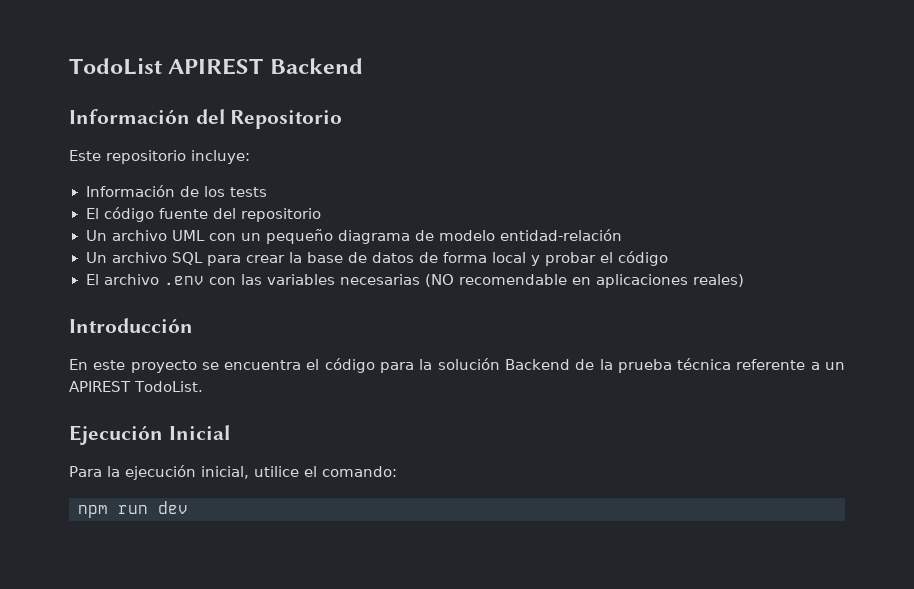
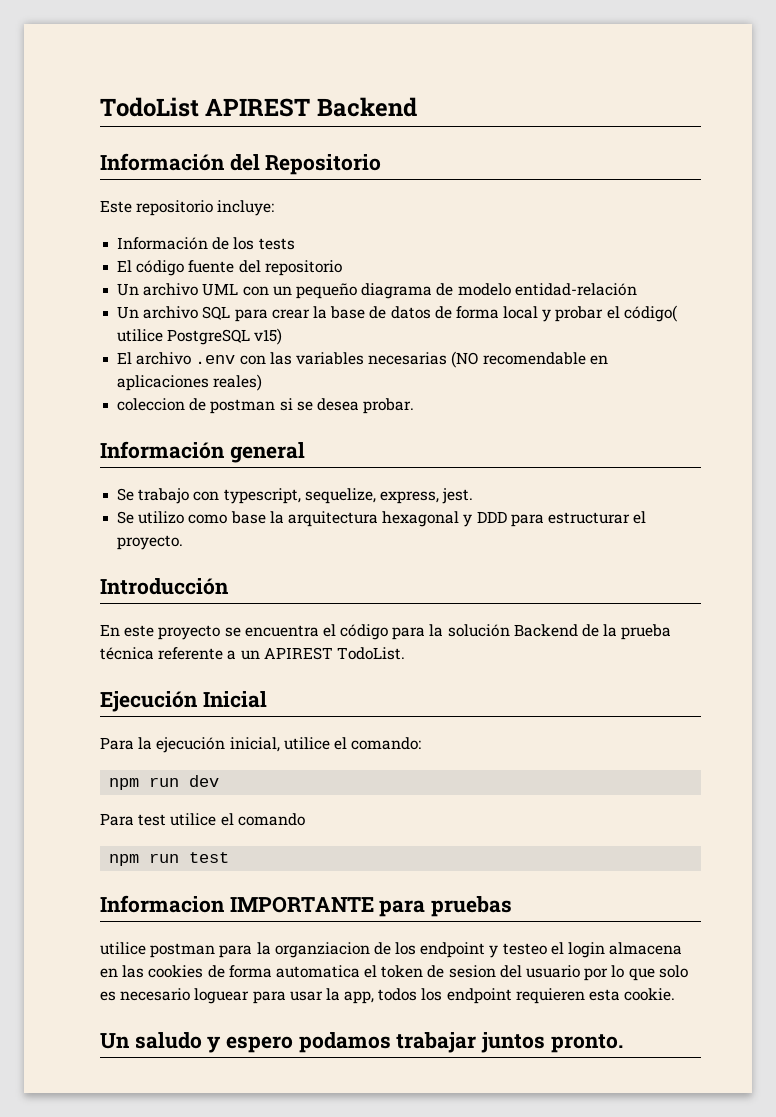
- Un archivo SQL para crear la base de datos de forma local y probar el código
+ Un archivo SQL para crear la base de datos de forma local y probar el código( utilice PostgreSQL v15)
+ coleccion de postman si se desea probar.
+ Información general
+ Se trabajo con typescript, sequelize, express, jest.
+ Se utilizo como base la arquitectura hexagonal y DDD para estructurar el proyecto.
+ Para test utilice el comando
+ npm run test
+ Informacion IMPORTANTE para pruebas
+ utilice postman para la organziacion de los endpoint y testeo el login almacena en las cookies de forma automatica el token de sesion del usuario por lo que solo es necesario loguear para usar la app, todos los endpoint requieren esta cookie.
+ Un saludo y espero podamos trabajar juntos pronto.

